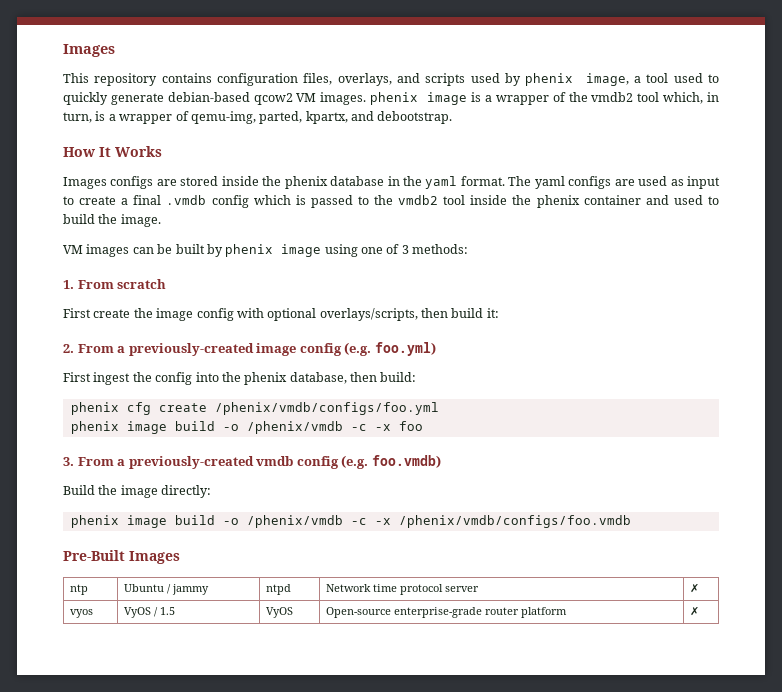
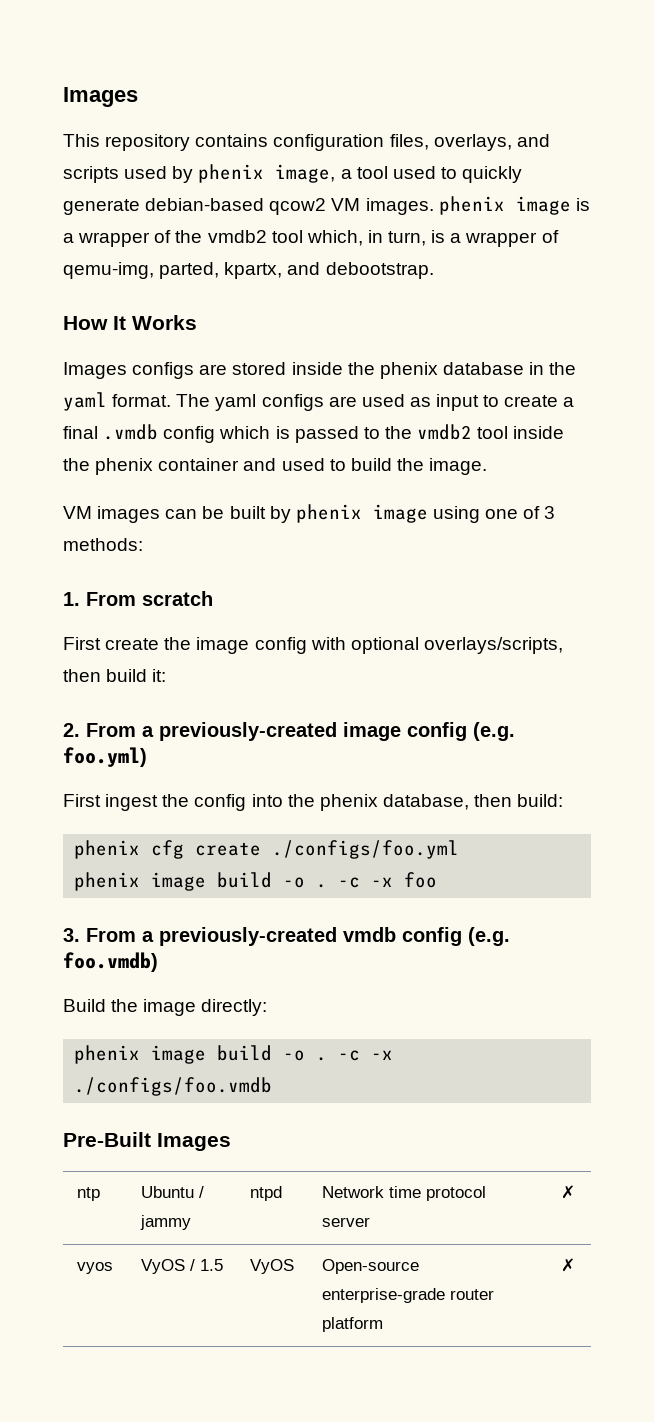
- phenix cfg create /phenix/vmdb/configs/foo.yml
- phenix image build -o /phenix/vmdb -c -x foo
+ phenix cfg create ./configs/foo.yml
+ phenix image build -o . -c -x foo
- phenix image build -o /phenix/vmdb -c -x /phenix/vmdb/configs/foo.vmdb
+ phenix image build -o . -c -x ./configs/foo.vmdb

